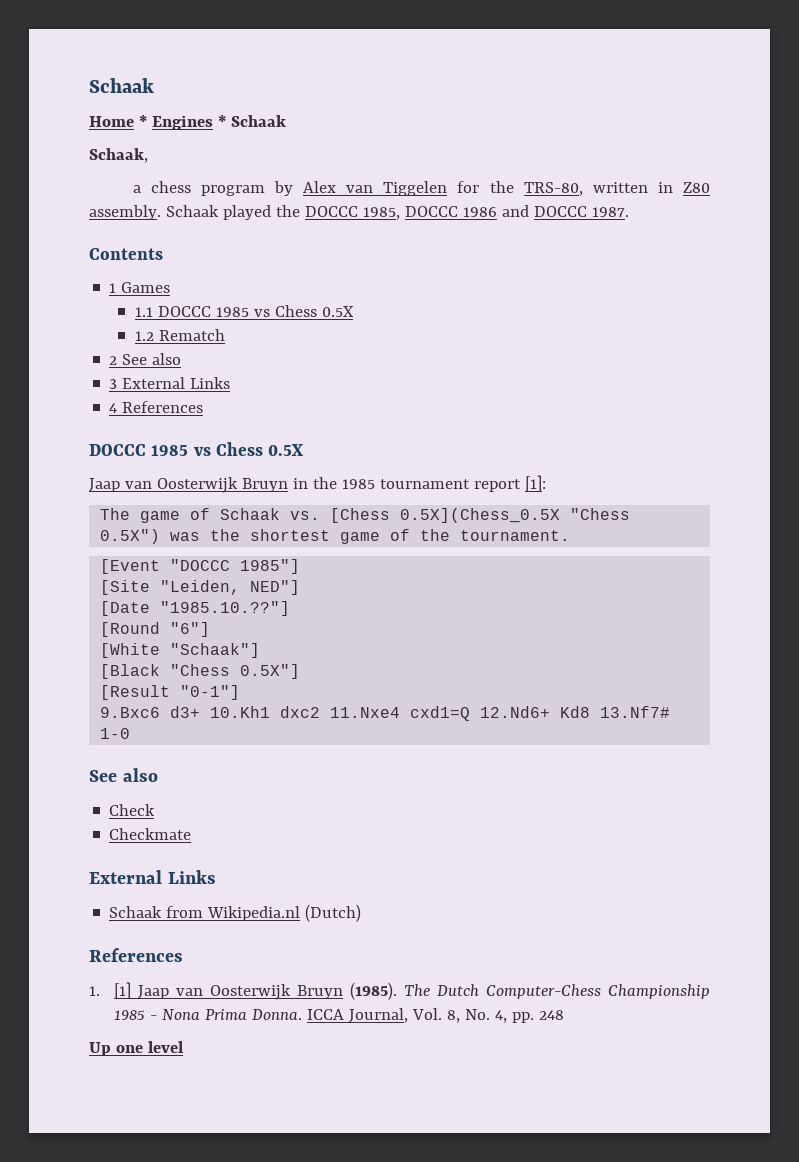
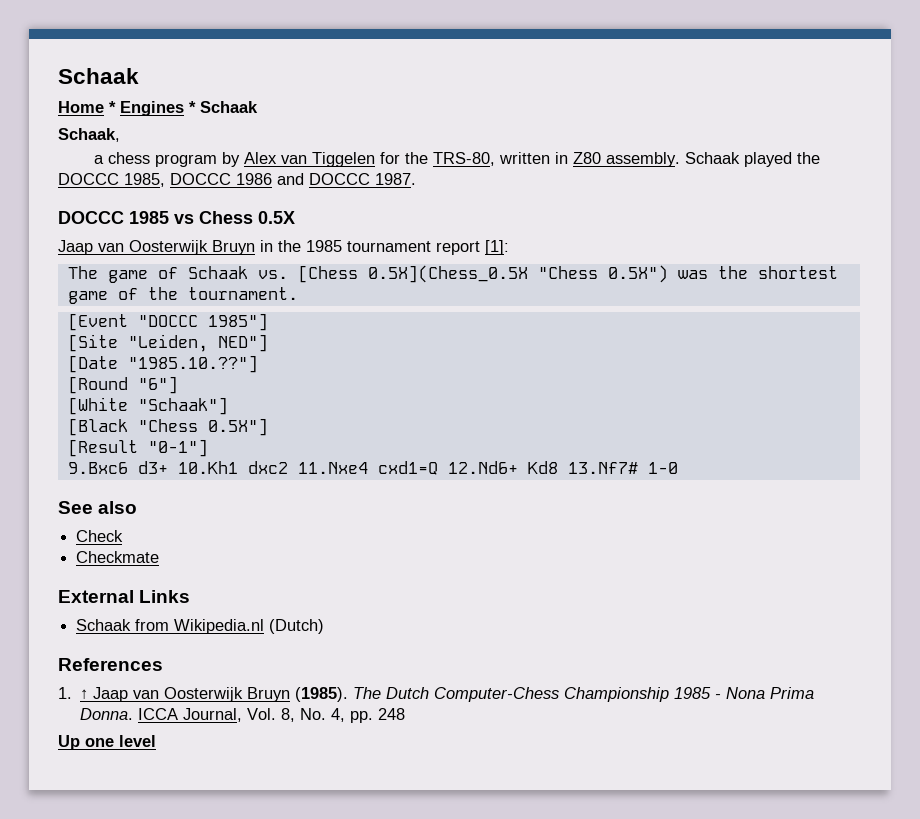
- Contents
- 1 Games
- 1.1 DOCCC 1985 vs Chess 0.5X
- 1.2 Rematch
- 2 See also
- 3 External Links
- 4 References
- 1. [1] Jaap van Oosterwijk Bruyn (1985).
+ 1. ↑ Jaap van Oosterwijk Bruyn (1985).

